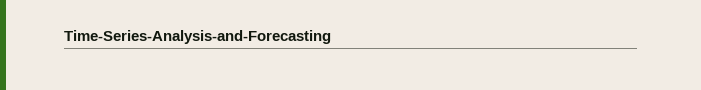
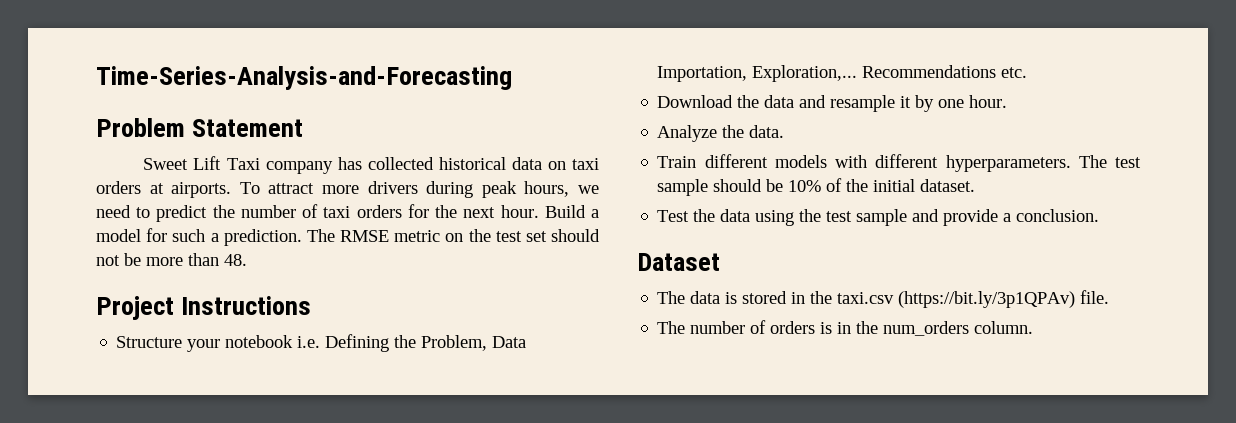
+ Problem Statement
+ Sweet Lift Taxi company has collected historical data on taxi orders at airports. To attract more drivers during peak hours, we need to predict the number of taxi orders for the next hour. Build a model for such a prediction. The RMSE metric on the test set should not be more than 48.
+ Project Instructions
+ Structure your notebook i.e. Defining the Problem, Data Importation, Exploration,... Recommendations etc.
+ Download the data and resample it by one hour.
+ Analyze the data.
+ Train different models with different hyperparameters. The test sample should be 10% of the initial dataset.
+ Test the data using the test sample and provide a conclusion.
+ Dataset
+ The data is stored in the taxi.csv (https://bit.ly/3p1QPAv) file.
+ The number of orders is in the num_orders column.

